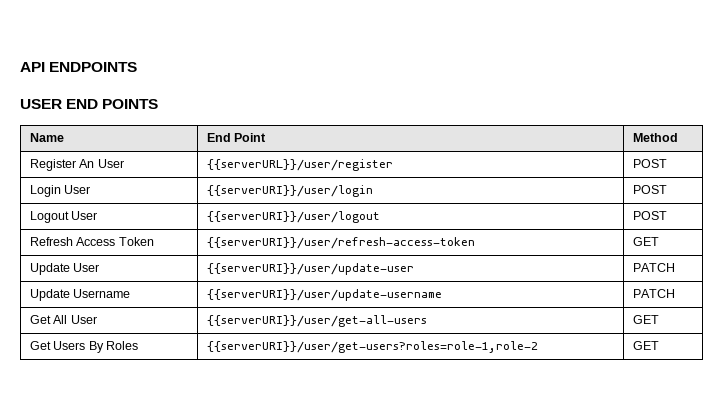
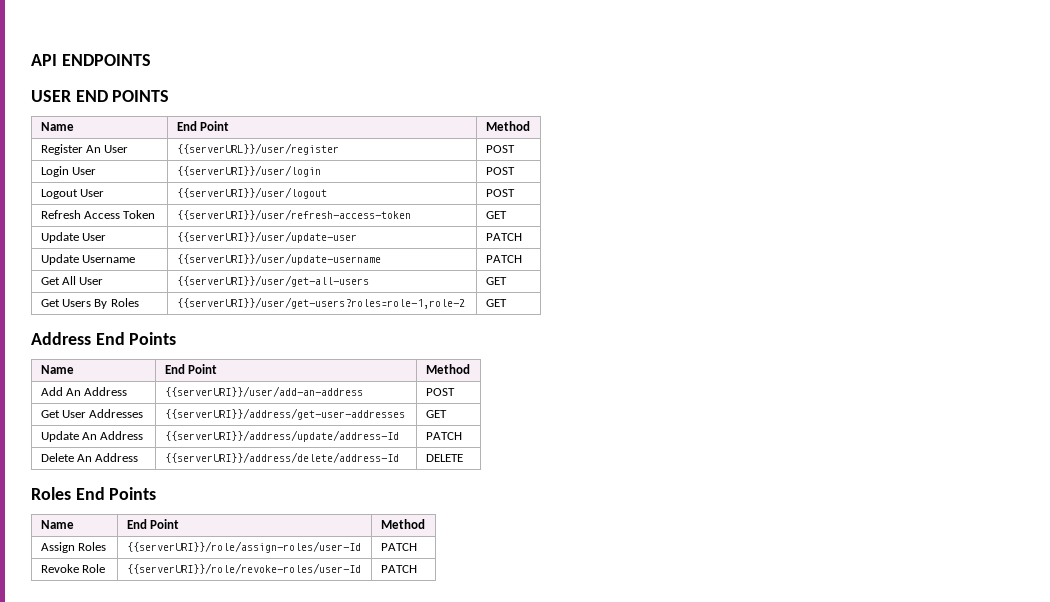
+ Address End Points
+ Name | End Point | Method
+ Add An Address | {{serverURI}}/user/add-an-address | POST
+ Get User Addresses | {{serverURI}}/address/get-user-addresses | GET
+ Update An Address | {{serverURI}}/address/update/address-Id | PATCH
+ Delete An Address | {{serverURI}}/address/delete/address-Id | DELETE
+ Roles End Points
+ Name | End Point | Method
+ Assign Roles | {{serverURI}}/role/assign-roles/user-Id | PATCH
+ Revoke Role | {{serverURI}}/role/revoke-roles/user-Id | PATCH

